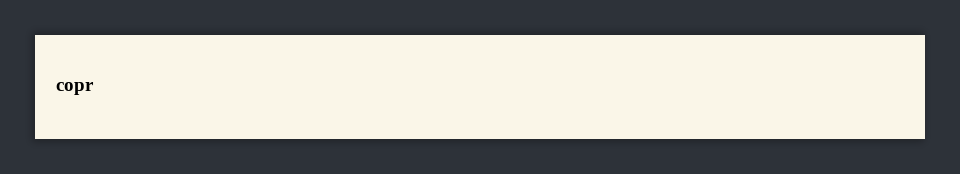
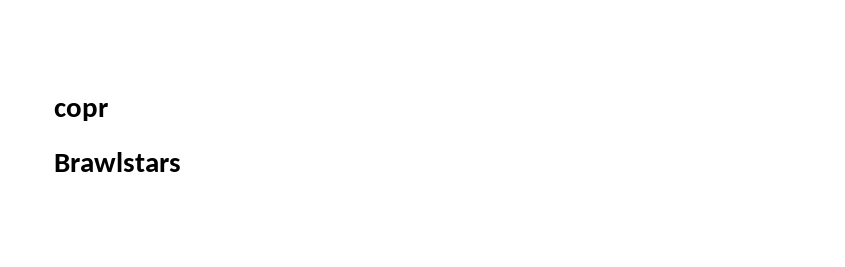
+ Brawlstars

